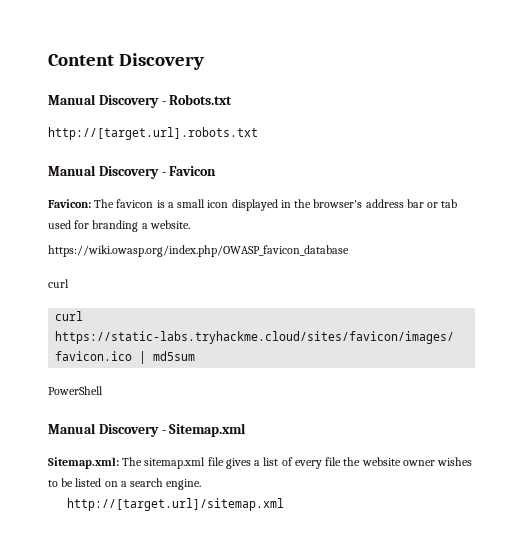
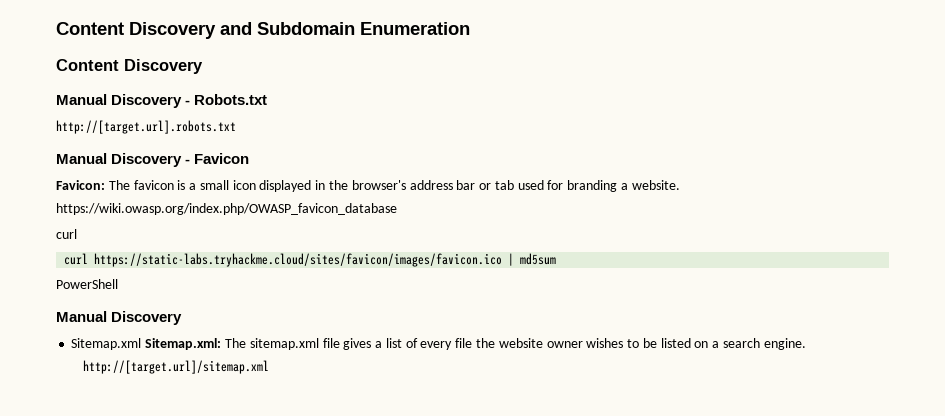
+ Content Discovery and Subdomain Enumeration
  PowerShell
- Manual Discovery - Sitemap.xml
- Sitemap.xml: The sitemap.xml file gives a list of every file the website owner wishes to be listed on a search engine.
+ Manual Discovery
+ Sitemap.xml Sitemap.xml: The sitemap.xml file gives a list of every file the website owner wishes to be listed on a search engine.

